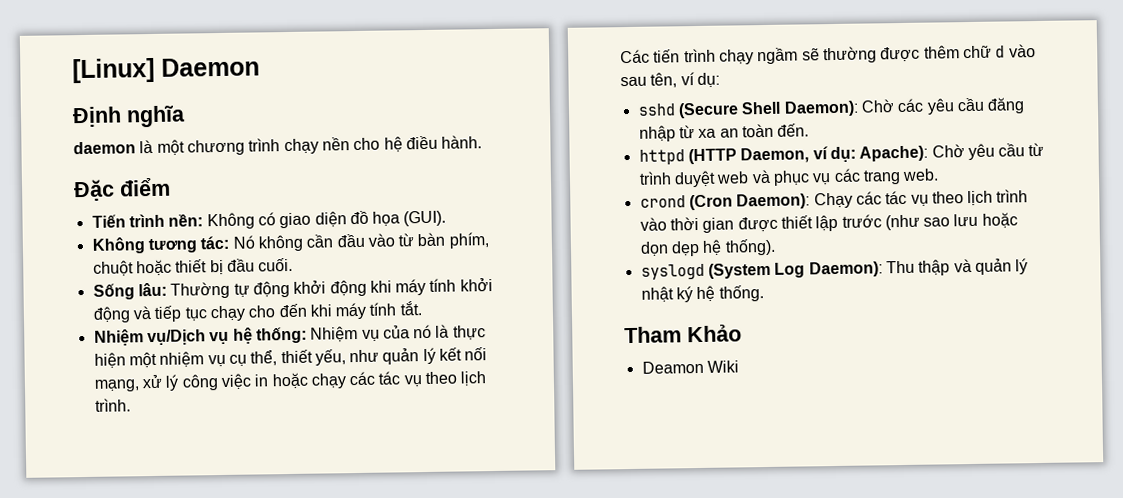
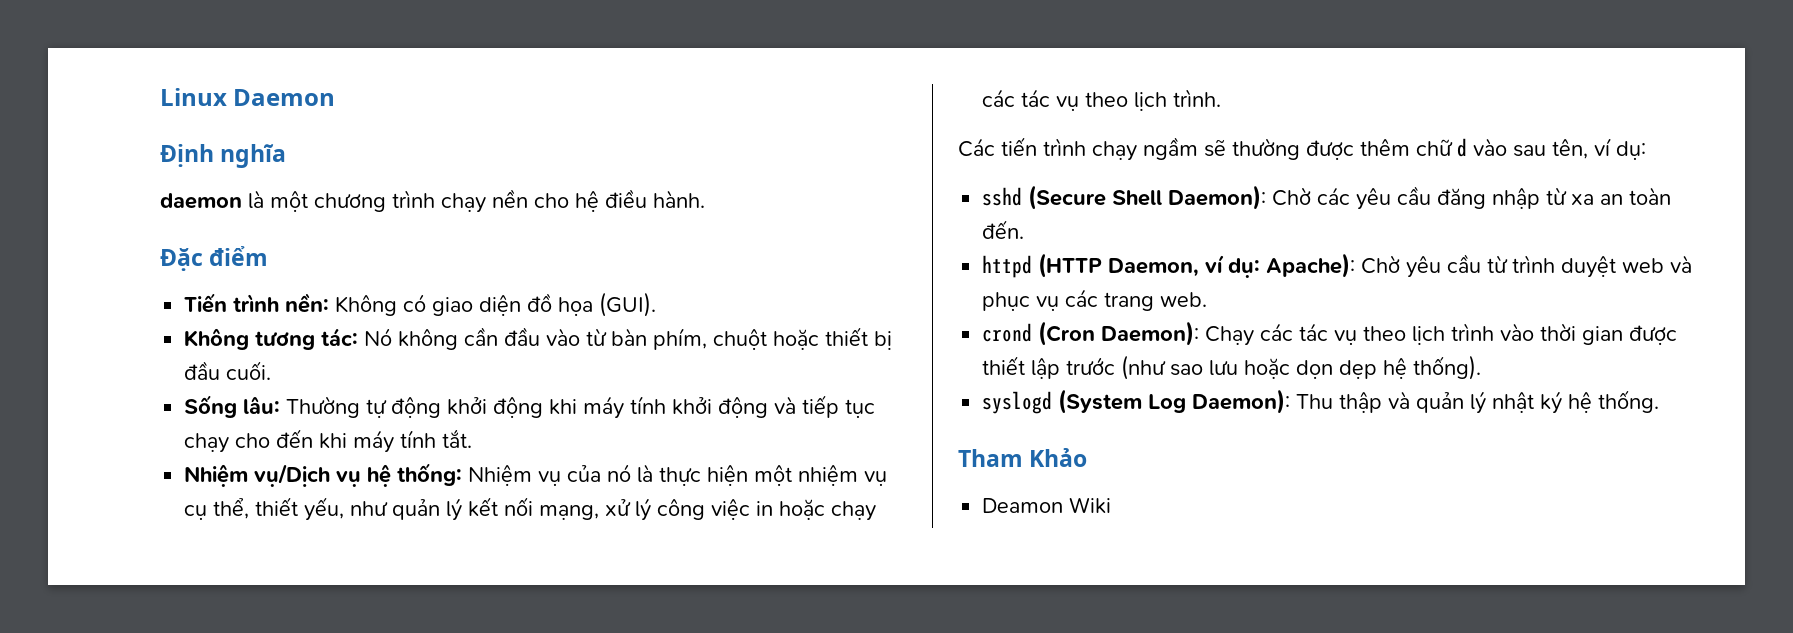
- [Linux] Daemon
+ Linux Daemon

